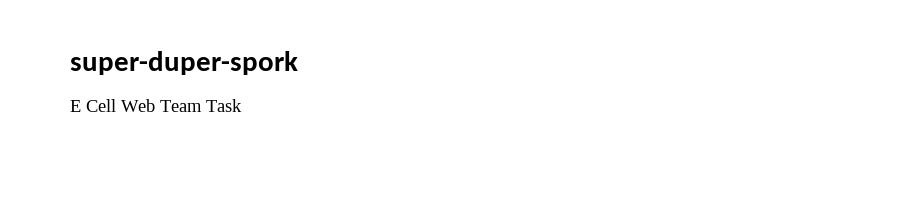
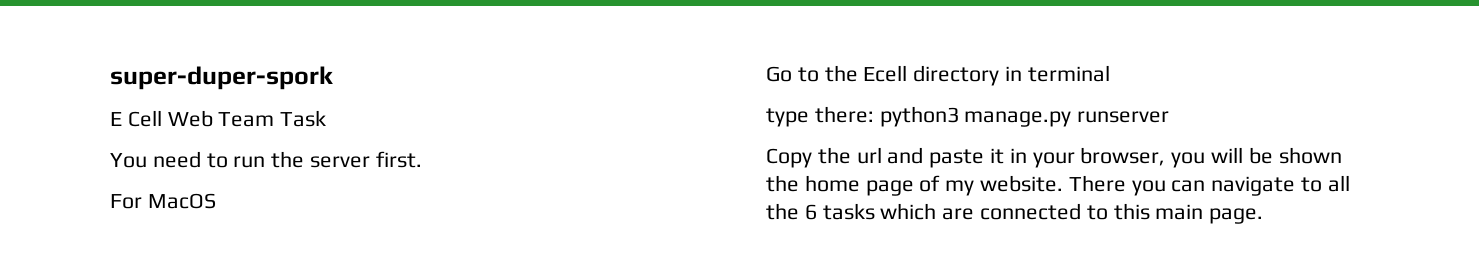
+ You need to run the server first.
+ For MacOS
+ Go to the Ecell directory in terminal
+ type there: python3 manage.py runserver
+ Copy the url and paste it in your browser, you will be shown the home page of my website. There you can navigate to all the 6 tasks which are connected to this main page.

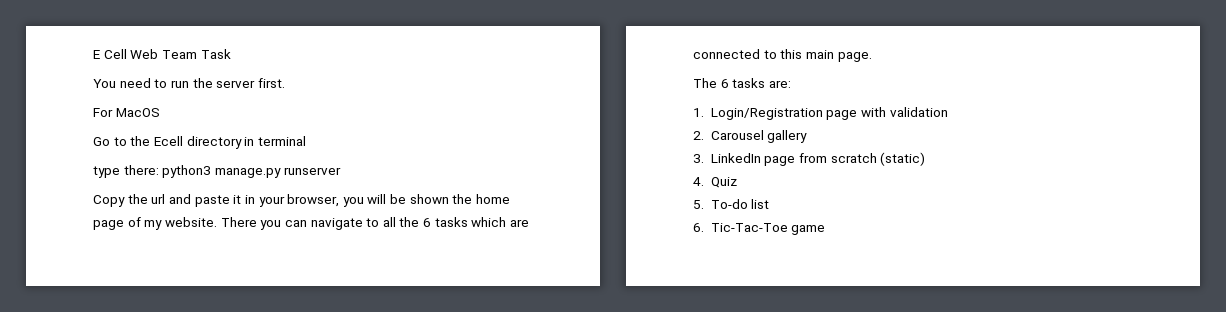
- super-duper-spork
+ The 6 tasks are:
+ 1. Login/Registration page with validation
+ 2. Carousel gallery
+ 3. LinkedIn page from scratch (static)
+ 4. Quiz
+ 5. To-do list
+ 6. Tic-Tac-Toe game

